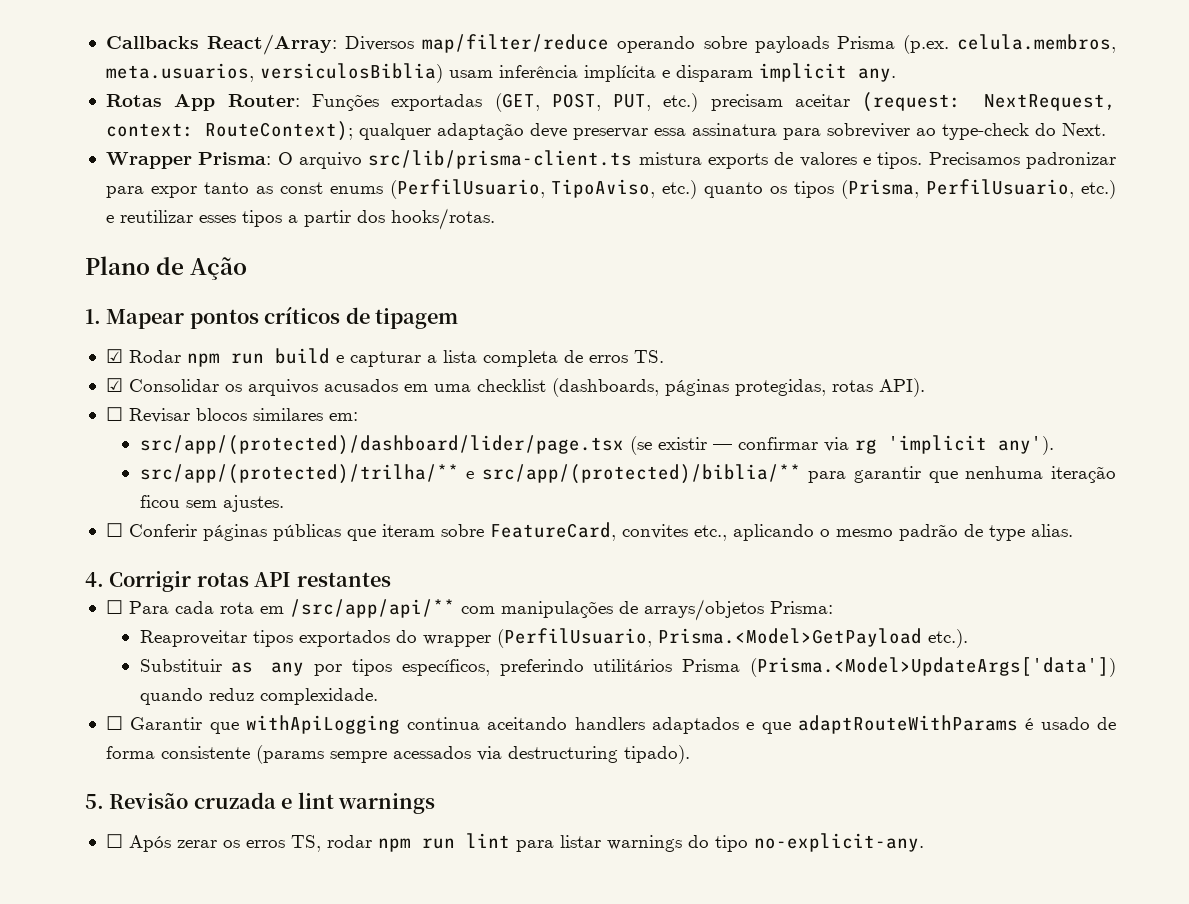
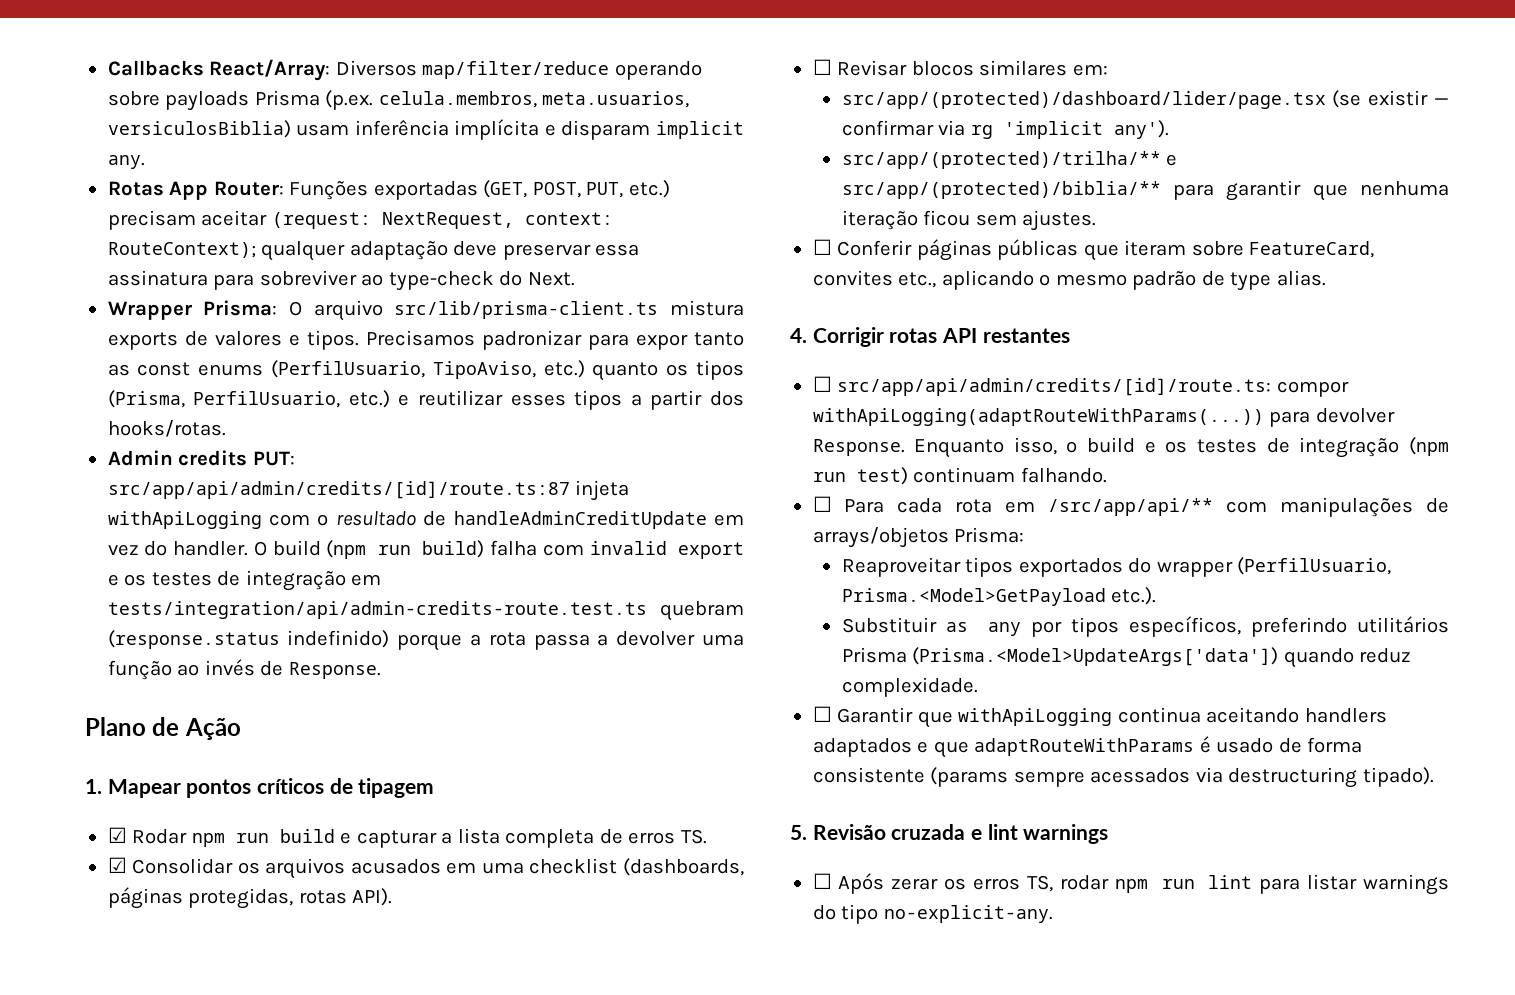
+ Admin credits PUT: src/app/api/admin/credits/[id]/route.ts:87 injeta withApiLogging com o resultado de handleAdminCreditUpdate em vez do handler. O build (npm run build) falha com invalid export e os testes de integração em tests/integration/api/admin-credits-route.test.ts quebram (response.status indefinido) porque a rota passa a devolver uma função ao invés de Response.
+ ☐ src/app/api/admin/credits/[id]/route.ts: compor withApiLogging(adaptRouteWithParams(...)) para devolver Response. Enquanto isso, o build e os testes de integração (npm run test) continuam falhando.

